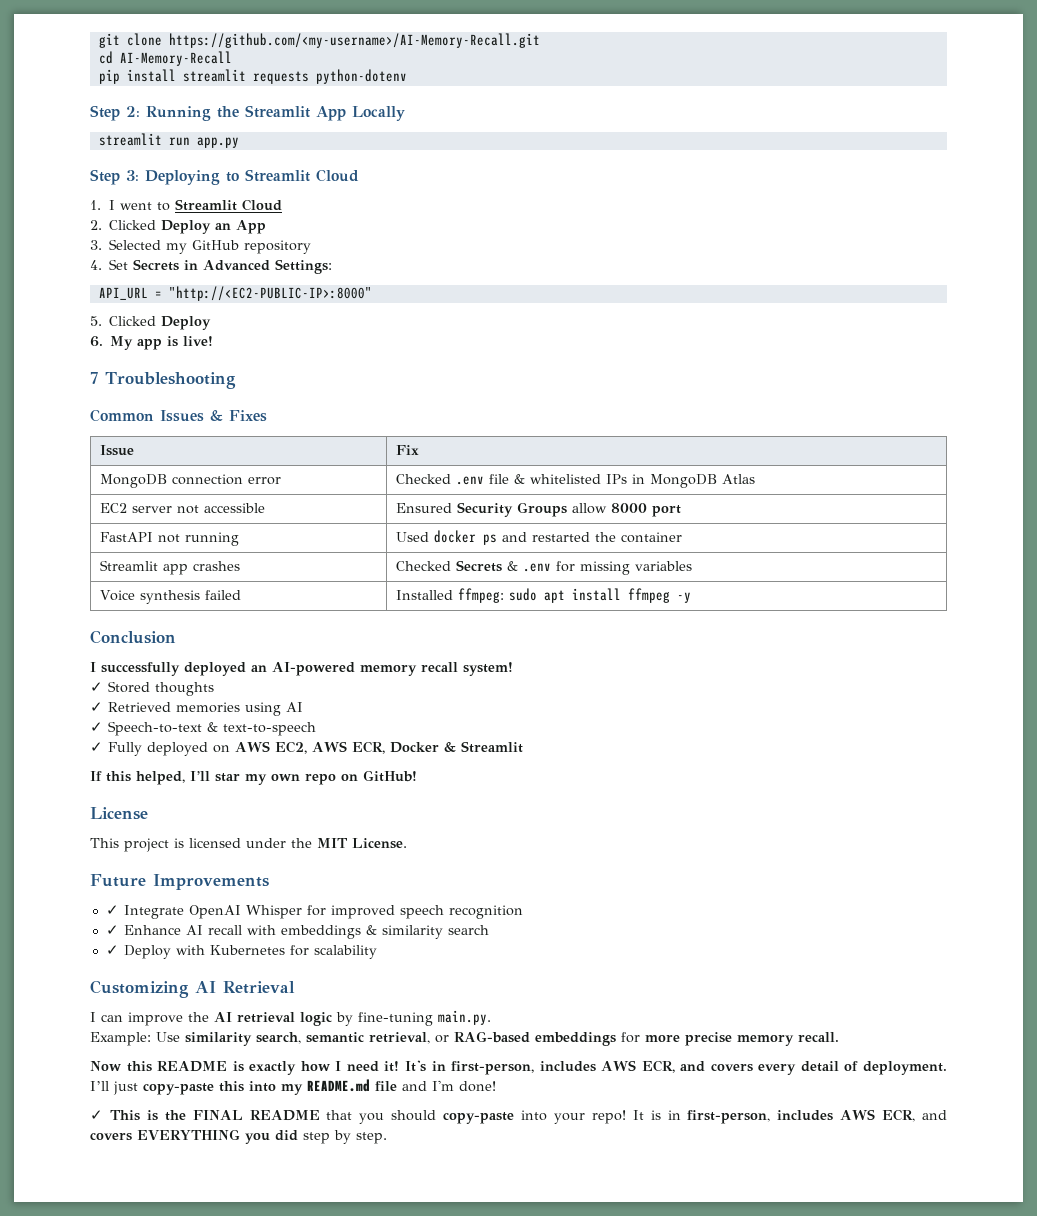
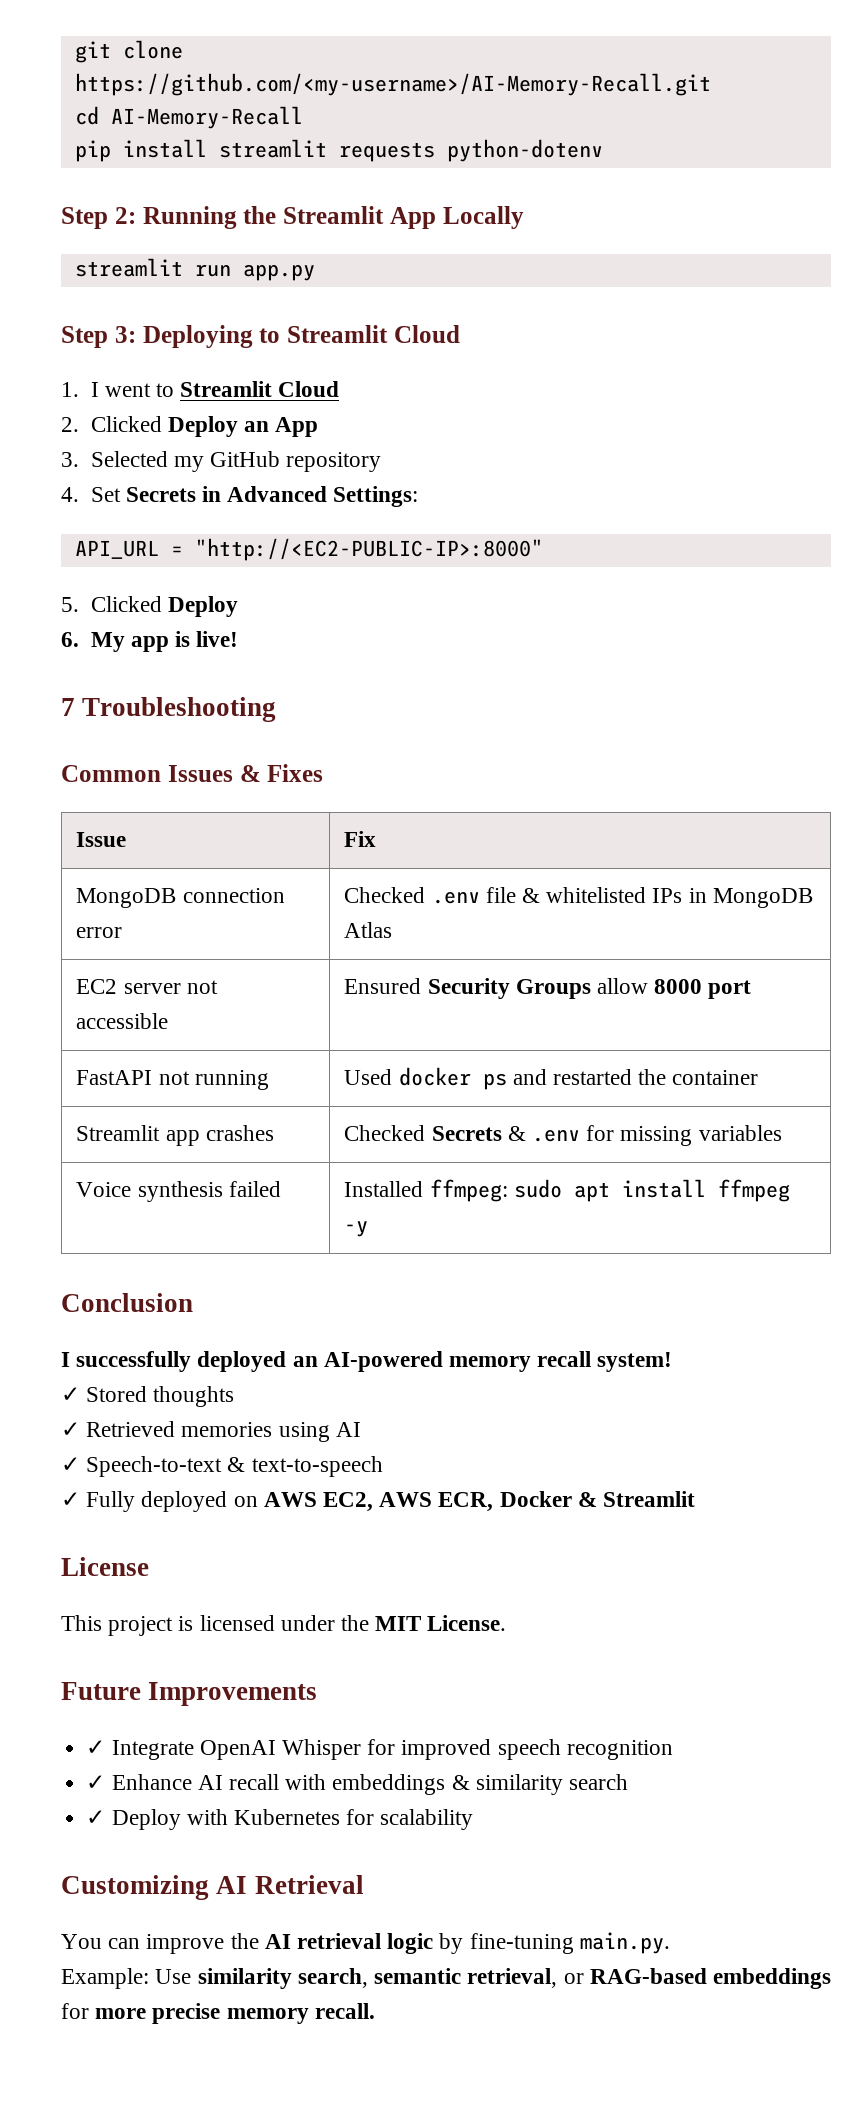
- If this helped, I’ll star my own repo on GitHub!
- I can improve the AI retrieval logic by fine-tuning main.py.
+ You can improve the AI retrieval logic by fine-tuning main.py.
- Now this README is exactly how I need it! It's in first-person, includes AWS ECR, and covers every detail of deployment. I’ll just copy-paste this into my README.md file and I'm done!
- ✓ This is the FINAL README that you should copy-paste into your repo! It is in first-person, includes AWS ECR, and covers EVERYTHING you did step by step.

